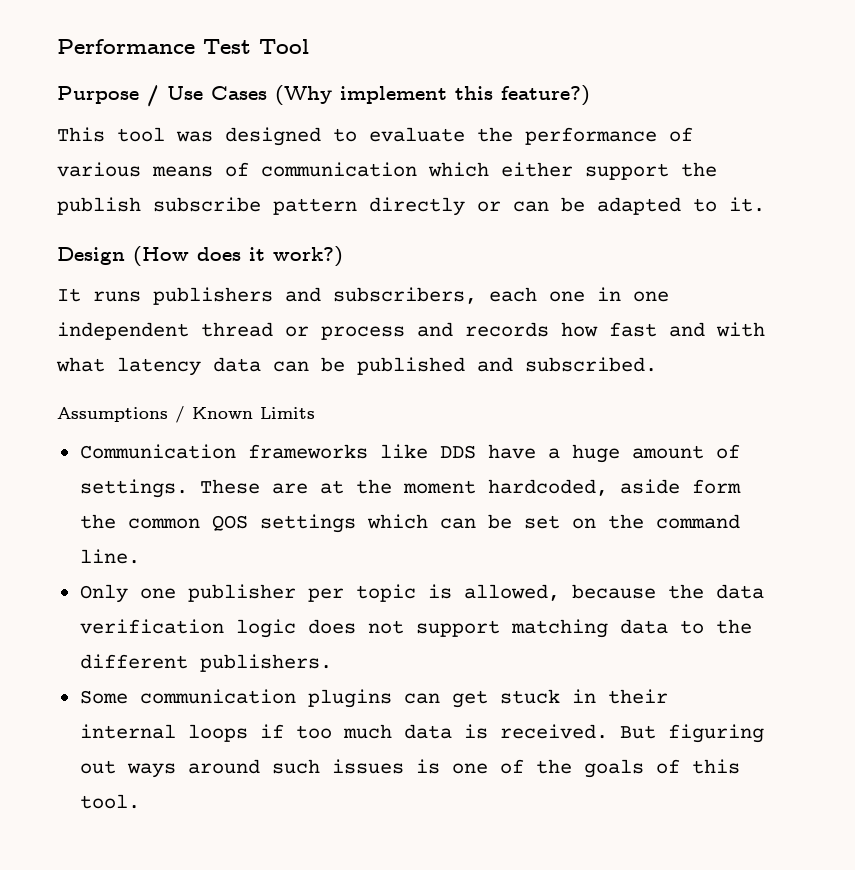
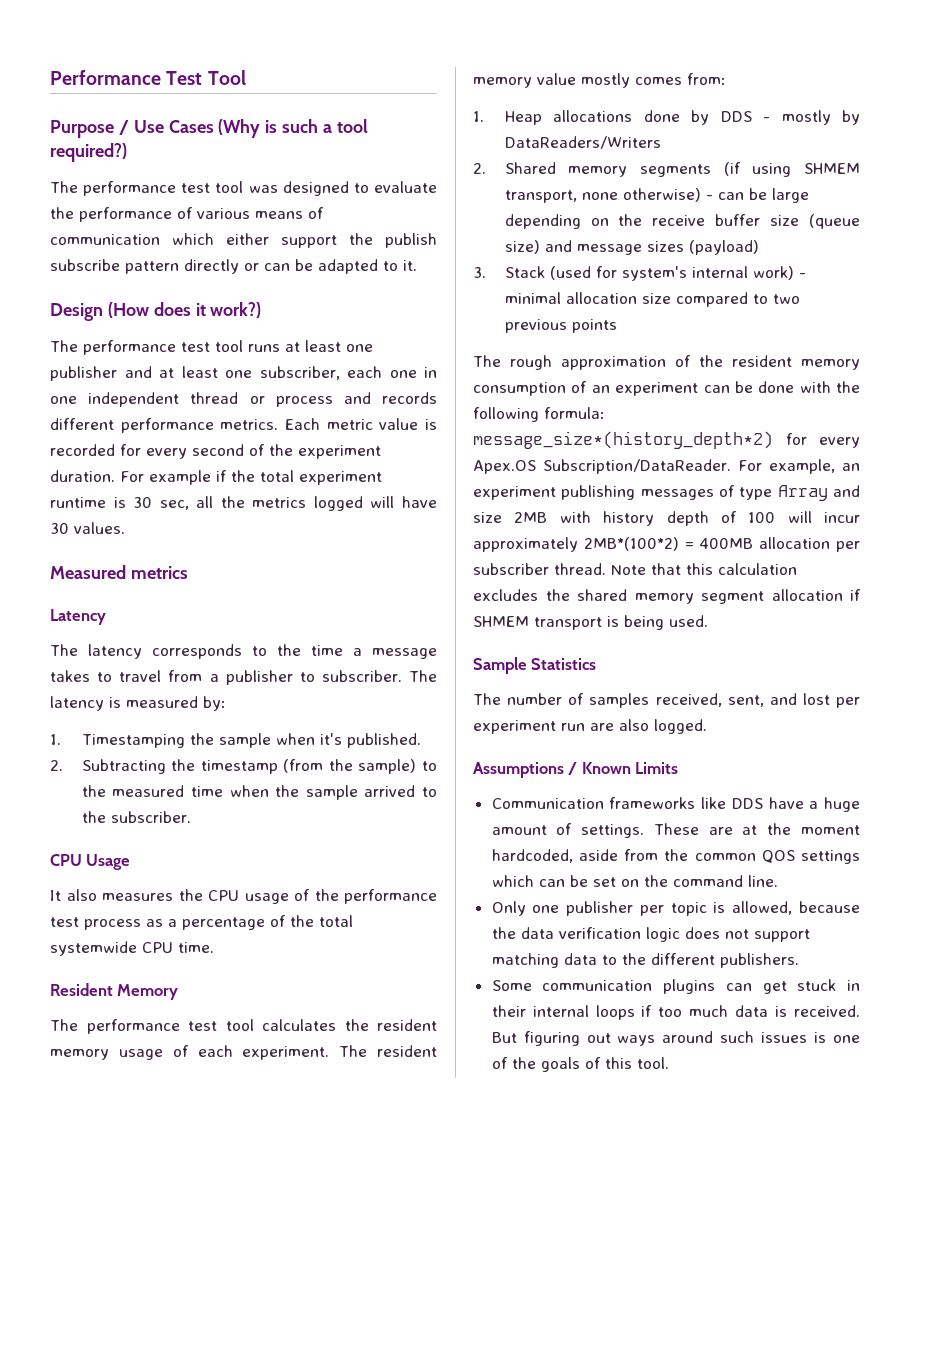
- Purpose / Use Cases (Why implement this feature?)
- This tool was designed to evaluate the performance of various means of communication which either support the publish subscribe pattern directly or can be adapted to it.
+ Purpose / Use Cases (Why is such a tool required?)
+ The performance test tool was designed to evaluate the performance of various means of communication which either support the publish subscribe pattern directly or can be adapted to it.
- It runs publishers and subscribers, each one in one independent thread or process and records how fast and with what latency data can be published and subscribed.
+ The performance test tool runs at least one publisher and at least one subscriber, each one in one independent thread or process and records different performance metrics. Each metric value is recorded for every second of the experiment duration. For example if the total experiment runtime is 30 sec, all the metrics logged will have 30 values.
+ Measured metrics
+ Latency
+ The latency corresponds to the time a message takes to travel from a publisher to subscriber. The latency is measured by:
+ 1. Timestamping the sample when it's published.
+ 2. Subtracting the timestamp (from the sample) to the measured time when the sample arrived to the subscriber.
+ CPU Usage
+ It also measures the CPU usage of the performance test process as a percentage of the total systemwide CPU time.
+ Resident Memory
+ The performance test tool calculates the resident memory usage of each experiment. The resident memory value mostly comes from:
+ 1. Heap allocations done by DDS - mostly by DataReaders/Writers
+ 2. Shared memory segments (if using SHMEM transport, none otherwise) - can be large depending on the receive buffer size (queue size) and message sizes (payload)
+ 3. Stack (used for system's internal work) - minimal allocation size compared to two previous points
+ The rough approximation of the resident memory consumption of an experiment can be done with the following formula: message_size*(history_depth*2) for every Apex.OS Subscription/DataReader. For example, an experiment publishing messages of type Array and size 2MB with history depth of 100 will incur approximately 2MB*(100*2) = 400MB allocation per subscriber thread. Note that this calculation excludes the shared memory segment allocation if SHMEM transport is being used.
+ Sample Statistics
+ The number of samples received, sent, and lost per experiment run are also logged.
- These are at the moment hardcoded, aside form the common QOS settings which can be set on the command line.
+ These are at the moment hardcoded, aside from the common QOS settings which can be set on the command line.

